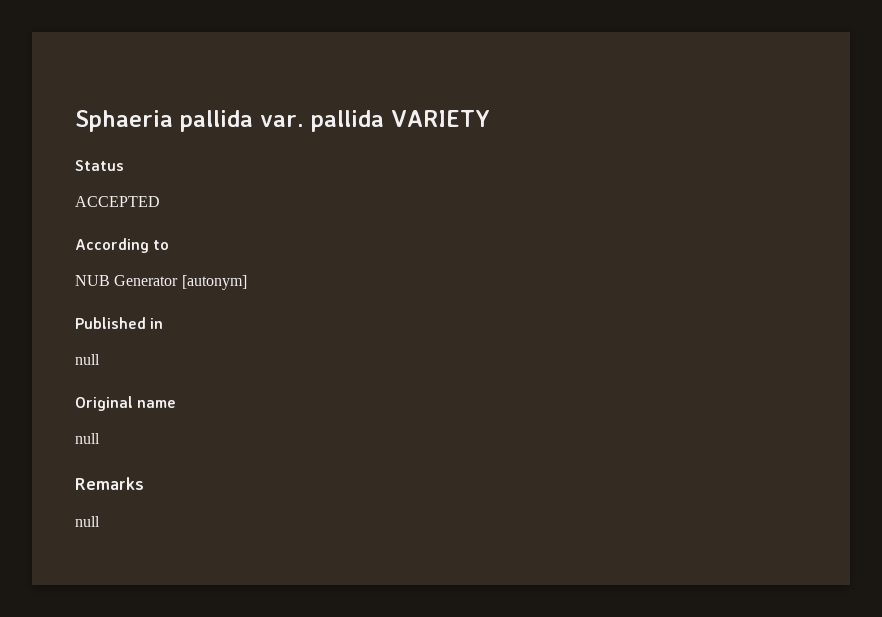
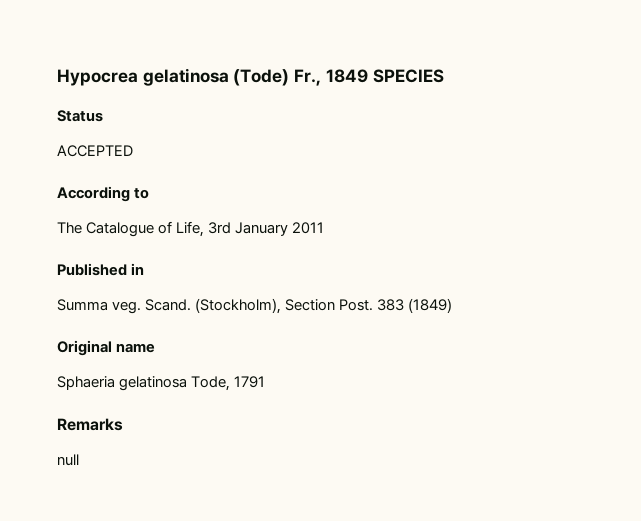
- Sphaeria pallida var. pallida VARIETY
+ Hypocrea gelatinosa (Tode) Fr., 1849 SPECIES
  Status
  ACCEPTED
  According to
- NUB Generator [autonym]
+ The Catalogue of Life, 3rd January 2011
  Published in
- null
+ Summa veg. Scand. (Stockholm), Section Post. 383 (1849)
  Original name
- null
+ Sphaeria gelatinosa Tode, 1791

